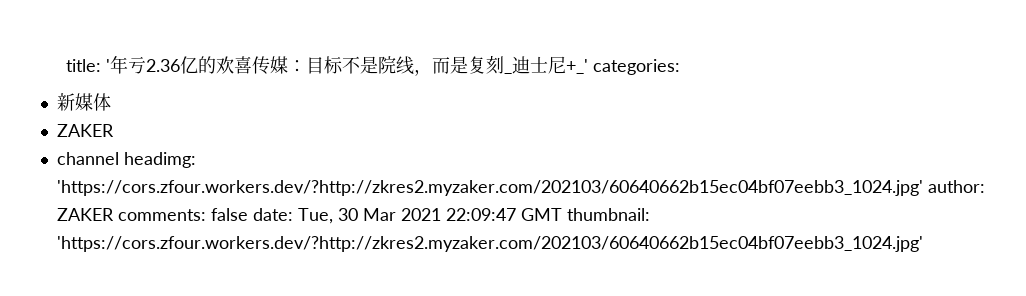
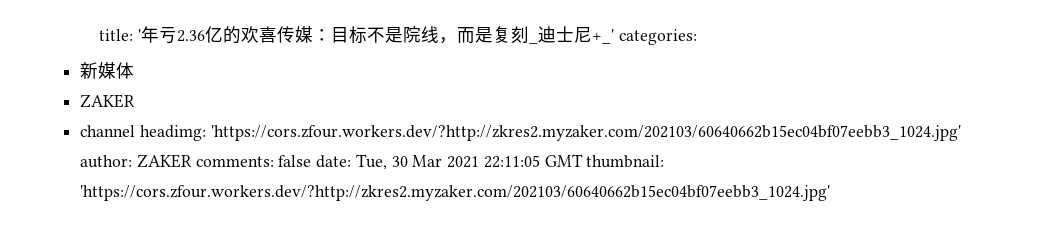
- channel headimg: 'https://cors.zfour.workers.dev/?http://zkres2.myzaker.com/202103/60640662b15ec04bf07eebb3_1024.jpg' author: ZAKER comments: false date: Tue, 30 Mar 2021 22:09:47 GMT thumbnail: 'https://cors.zfour.workers.dev/?http://zkres2.myzaker.com/202103/60640662b15ec04bf07eebb3_1024.jpg'
+ channel headimg: 'https://cors.zfour.workers.dev/?http://zkres2.myzaker.com/202103/60640662b15ec04bf07eebb3_1024.jpg' author: ZAKER comments: false date: Tue, 30 Mar 2021 22:11:05 GMT thumbnail: 'https://cors.zfour.workers.dev/?http://zkres2.myzaker.com/202103/60640662b15ec04bf07eebb3_1024.jpg'

